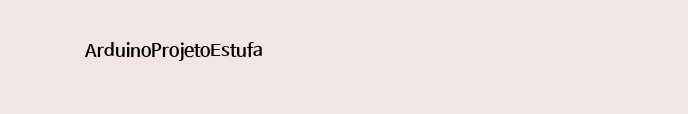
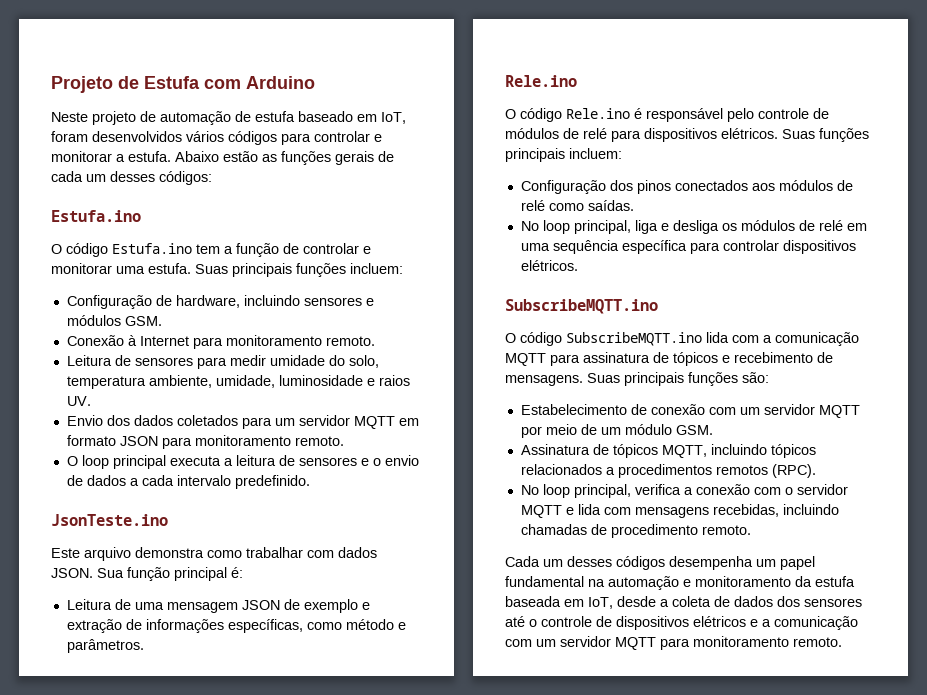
- ArduinoProjetoEstufa
+ Projeto de Estufa com Arduino
+ Neste projeto de automação de estufa baseado em IoT, foram desenvolvidos vários códigos para controlar e monitorar a estufa. Abaixo estão as funções gerais de cada um desses códigos:
+ Estufa.ino
+ O código Estufa.ino tem a função de controlar e monitorar uma estufa. Suas principais funções incluem:
+ Configuração de hardware, incluindo sensores e módulos GSM.
+ Conexão à Internet para monitoramento remoto.
+ Leitura de sensores para medir umidade do solo, temperatura ambiente, umidade, luminosidade e raios UV.
+ Envio dos dados coletados para um servidor MQTT em formato JSON para monitoramento remoto.
+ O loop principal executa a leitura de sensores e o envio de dados a cada intervalo predefinido.
+ JsonTeste.ino
+ Este arquivo demonstra como trabalhar com dados JSON. Sua função principal é:
+ Leitura de uma mensagem JSON de exemplo e extração de informações específicas, como método e parâmetros.
+ Rele.ino
+ O código Rele.ino é responsável pelo controle de módulos de relé para dispositivos elétricos. Suas funções principais incluem:
+ Configuração dos pinos conectados aos módulos de relé como saídas.
+ No loop principal, liga e desliga os módulos de relé em uma sequência específica para controlar dispositivos elétricos.
+ SubscribeMQTT.ino
+ O código SubscribeMQTT.ino lida com a comunicação MQTT para assinatura de tópicos e recebimento de mensagens. Suas principais funções são:
+ Estabelecimento de conexão com um servidor MQTT por meio de um módulo GSM.
+ Assinatura de tópicos MQTT, incluindo tópicos relacionados a procedimentos remotos (RPC).
+ No loop principal, verifica a conexão com o servidor MQTT e lida com mensagens recebidas, incluindo chamadas de procedimento remoto.
+ Cada um desses códigos desempenha um papel fundamental na automação e monitoramento da estufa baseada em IoT, desde a coleta de dados dos sensores até o controle de dispositivos elétricos e a comunicação com um servidor MQTT para monitoramento remoto.

